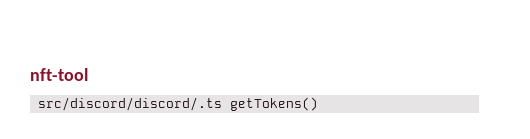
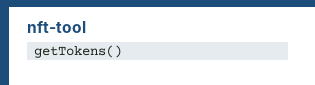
- src/discord/discord/.ts getTokens()
+ getTokens()

